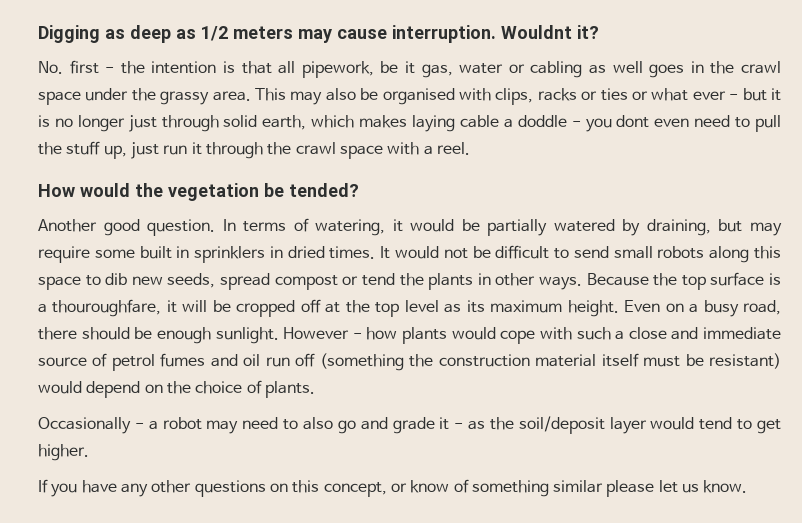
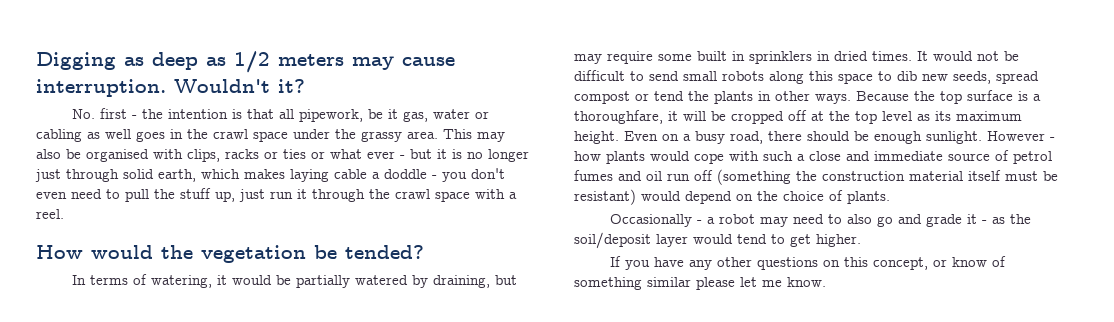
- Wouldnt it?
+ Wouldn't it?
- This may also be organised with clips, racks or ties or what ever - but it is no longer just through solid earth, which makes laying cable a doddle - you dont even need to pull the stuff up, just run it through the crawl space with a reel.
+ This may also be organised with clips, racks or ties or what ever - but it is no longer just through solid earth, which makes laying cable a doddle - you don't even need to pull the stuff up, just run it through the crawl space with a reel.
- Another good question.
- Because the top surface is a thouroughfare, it will be cropped off at the top level as its maximum height.
+ Because the top surface is a thoroughfare, it will be cropped off at the top level as its maximum height.
- If you have any other questions on this concept, or know of something similar please let us know.
+ If you have any other questions on this concept, or know of something similar please let me know.

